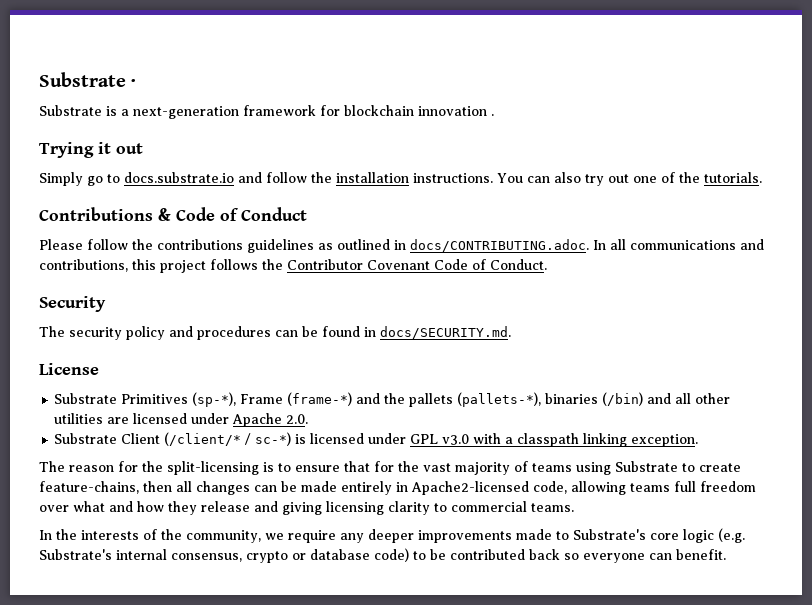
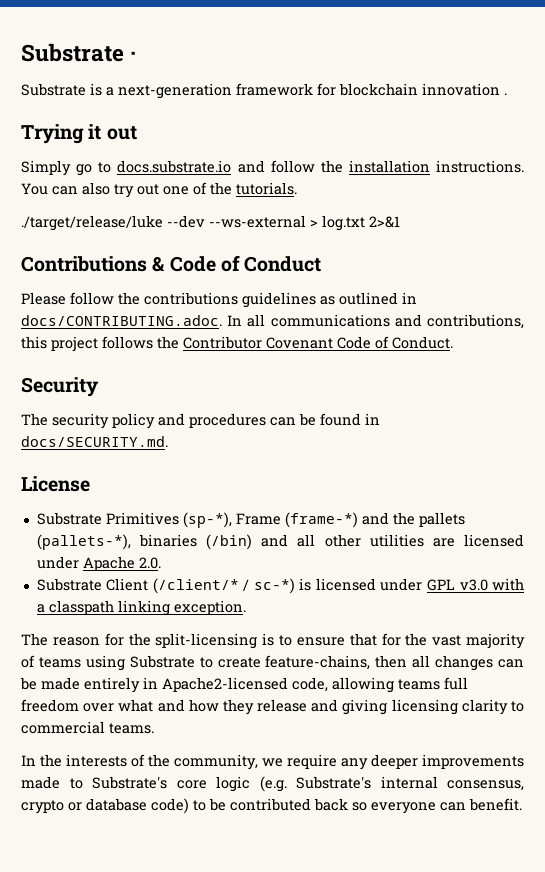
+ ./target/release/luke --dev --ws-external > log.txt 2>&1

